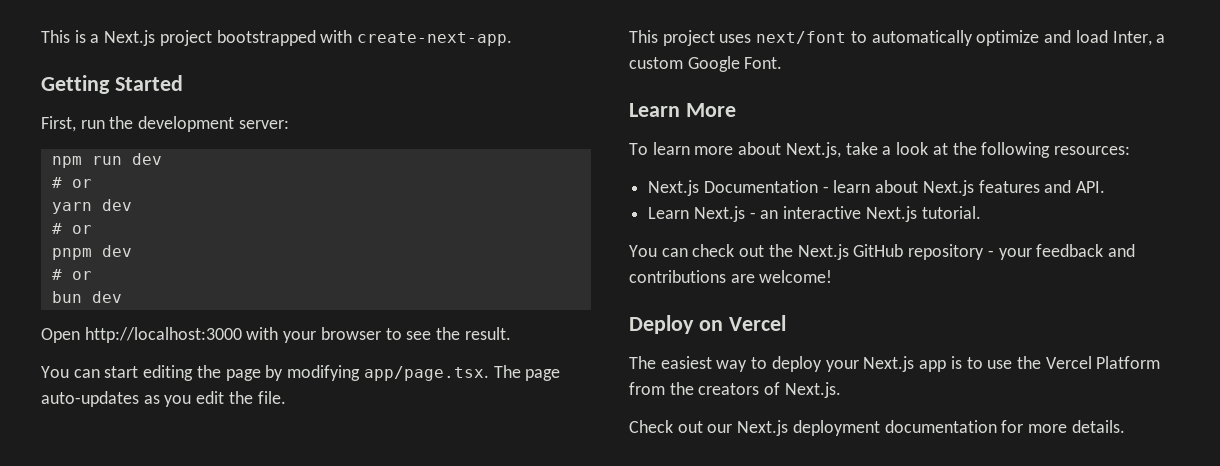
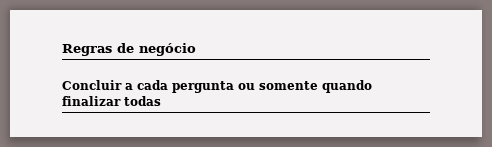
- This is a Next.js project bootstrapped with create-next-app.
- Getting Started
- First, run the development server:
- npm run dev
- # or
- yarn dev
- # or
- pnpm dev
- # or
- bun dev
- Open http://localhost:3000 with your browser to see the result.
- You can start editing the page by modifying app/page.tsx. The page auto-updates as you edit the file.
- This project uses next/font to automatically optimize and load Inter, a custom Google Font.
- Learn More
- To learn more about Next.js, take a look at the following resources:
- Next.js Documentation - learn about Next.js features and API.
- Learn Next.js - an interactive Next.js tutorial.
- You can check out the Next.js GitHub repository - your feedback and contributions are welcome!
- Deploy on Vercel
- The easiest way to deploy your Next.js app is to use the Vercel Platform from the creators of Next.js.
- Check out our Next.js deployment documentation for more details.
+ Regras de negócio
+ Concluir a cada pergunta ou somente quando finalizar todas

